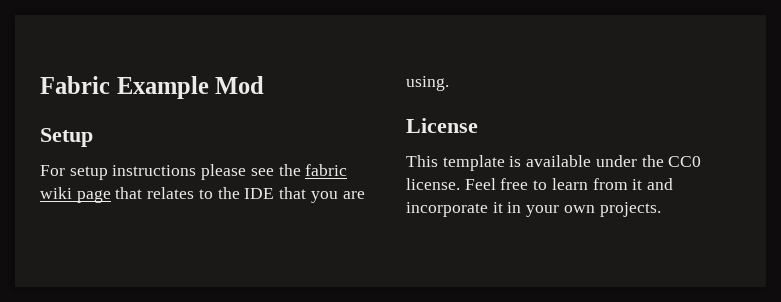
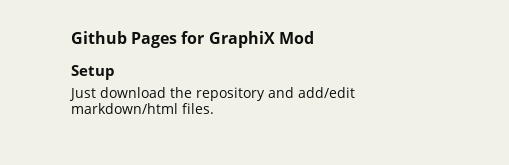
- Fabric Example Mod
+ Github Pages for GraphiX Mod
  Setup
- For setup instructions please see the fabric wiki page that relates to the IDE that you are using.
- License
- This template is available under the CC0 license. Feel free to learn from it and incorporate it in your own projects.
+ Just download the repository and add/edit markdown/html files.

